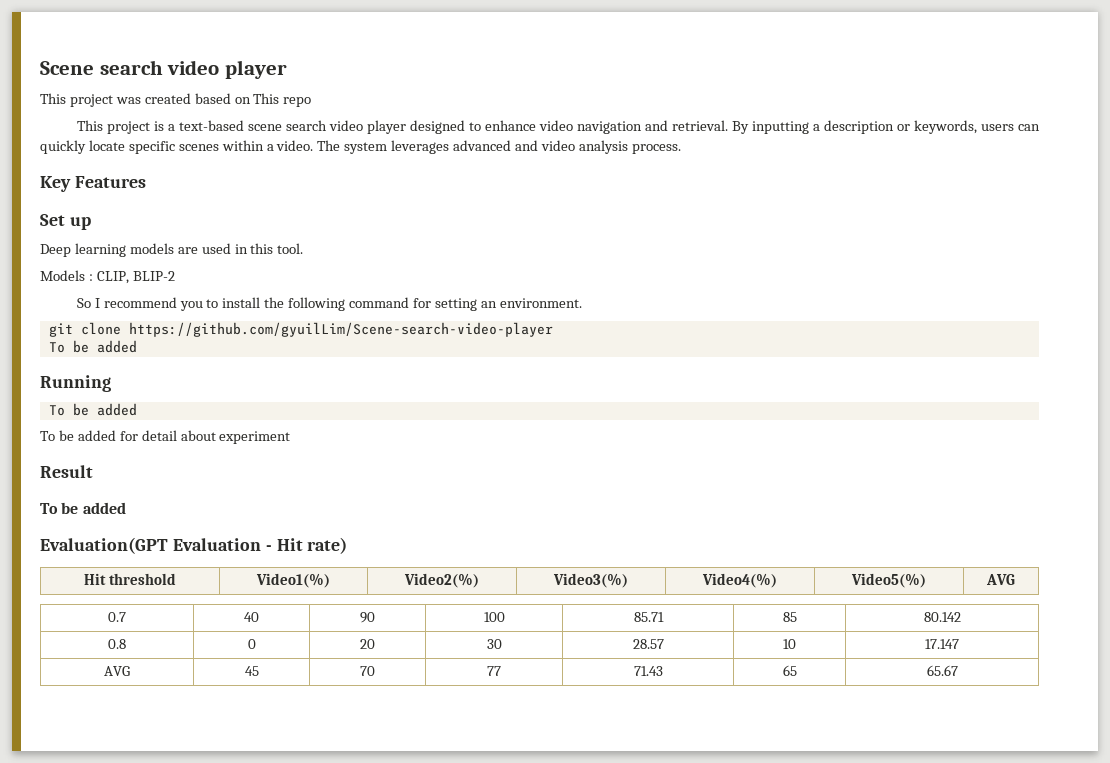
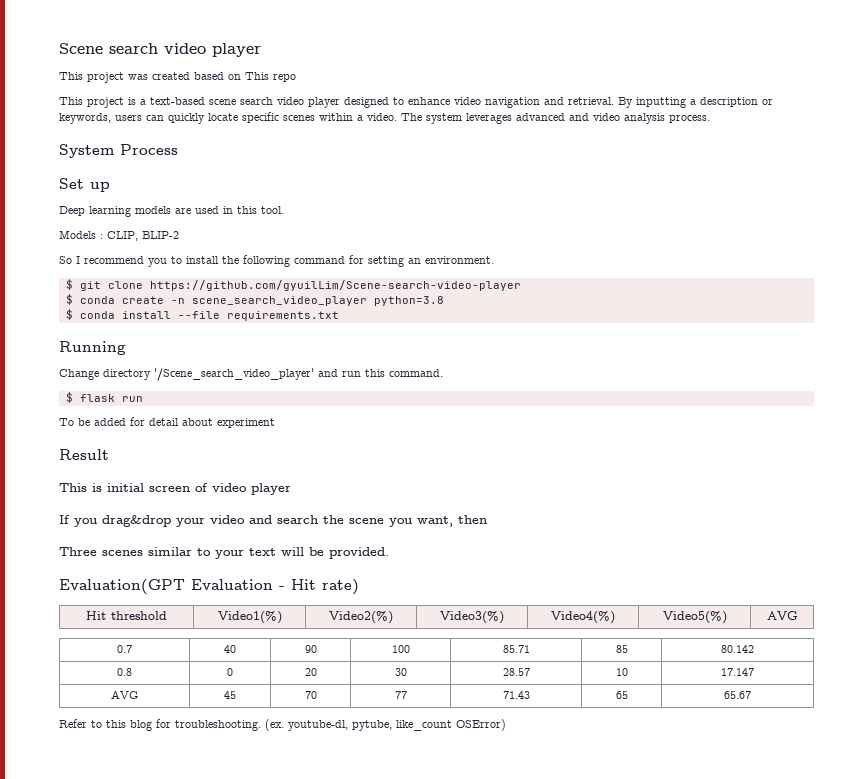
- Key Features
+ System Process
- git clone https://github.com/gyuilLim/Scene-search-video-player
- To be added
+ $ git clone https://github.com/gyuilLim/Scene-search-video-player
+ $ conda create -n scene_search_video_player python=3.8
+ $ conda install --file requirements.txt
  Running
- To be added
+ Change directory '/Scene_search_video_player' and run this command.
+ $ flask run
  Result
- To be added
+ This is initial screen of video player
+ If you drag&drop your video and search the scene you want, then
+ Three scenes similar to your text will be provided.
+ Refer to this blog for troubleshooting. (ex. youtube-dl, pytube, like_count OSError)

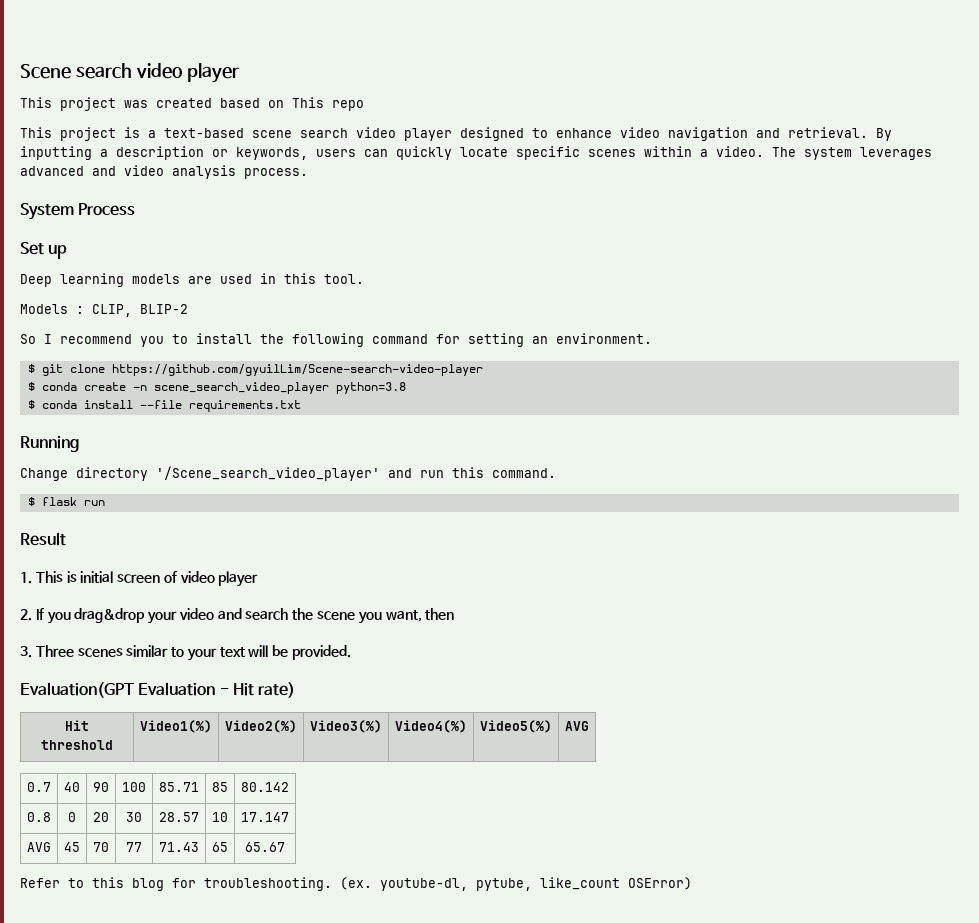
- To be added for detail about experiment
- This is initial screen of video player
+ 1. This is initial screen of video player
- If you drag&drop your video and search the scene you want, then
+ 2. If you drag&drop your video and search the scene you want, then
- Three scenes similar to your text will be provided.
+ 3. Three scenes similar to your text will be provided.

